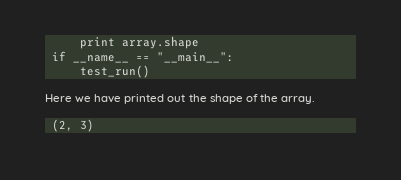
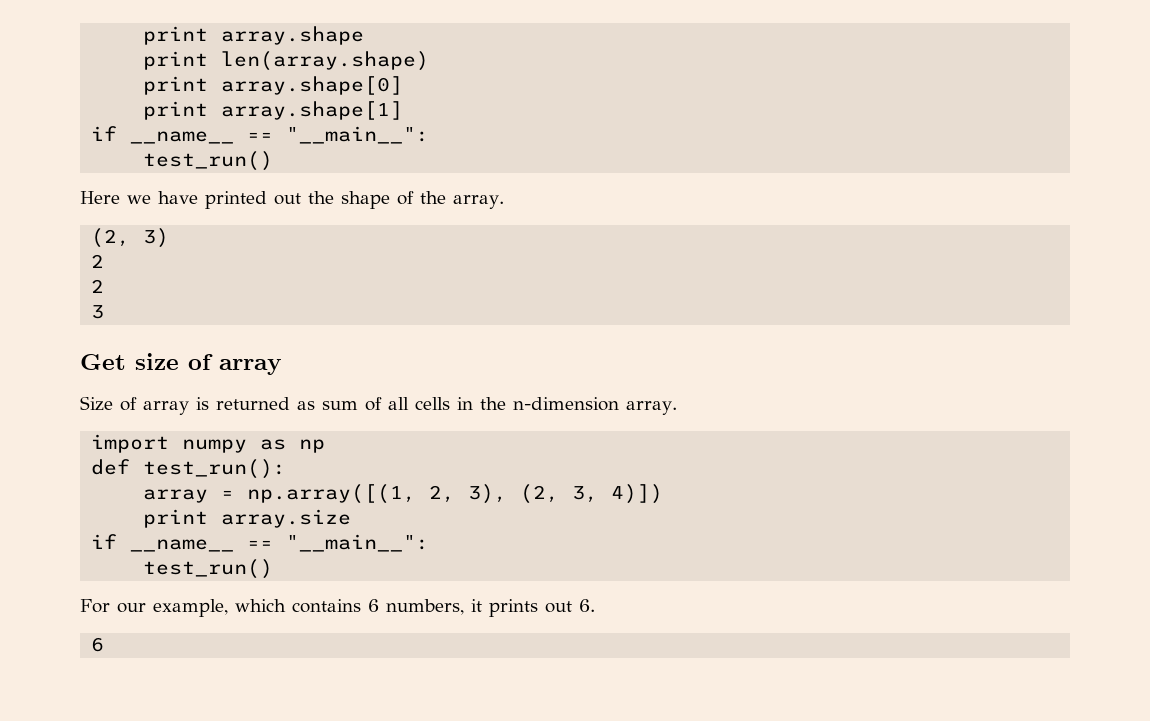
+ print len(array.shape)
+ print array.shape[0]
+ print array.shape[1]
  (2, 3)
+ 2
+ 2
+ 3
+ Get size of array
+ Size of array is returned as sum of all cells in the n-dimension array.
+ import numpy as np
+ def test_run():
+ array = np.array([(1, 2, 3), (2, 3, 4)])
+ print array.size
+ if __name__ == "__main__":
+ test_run()
+ For our example, which contains 6 numbers, it prints out 6.
+ 6

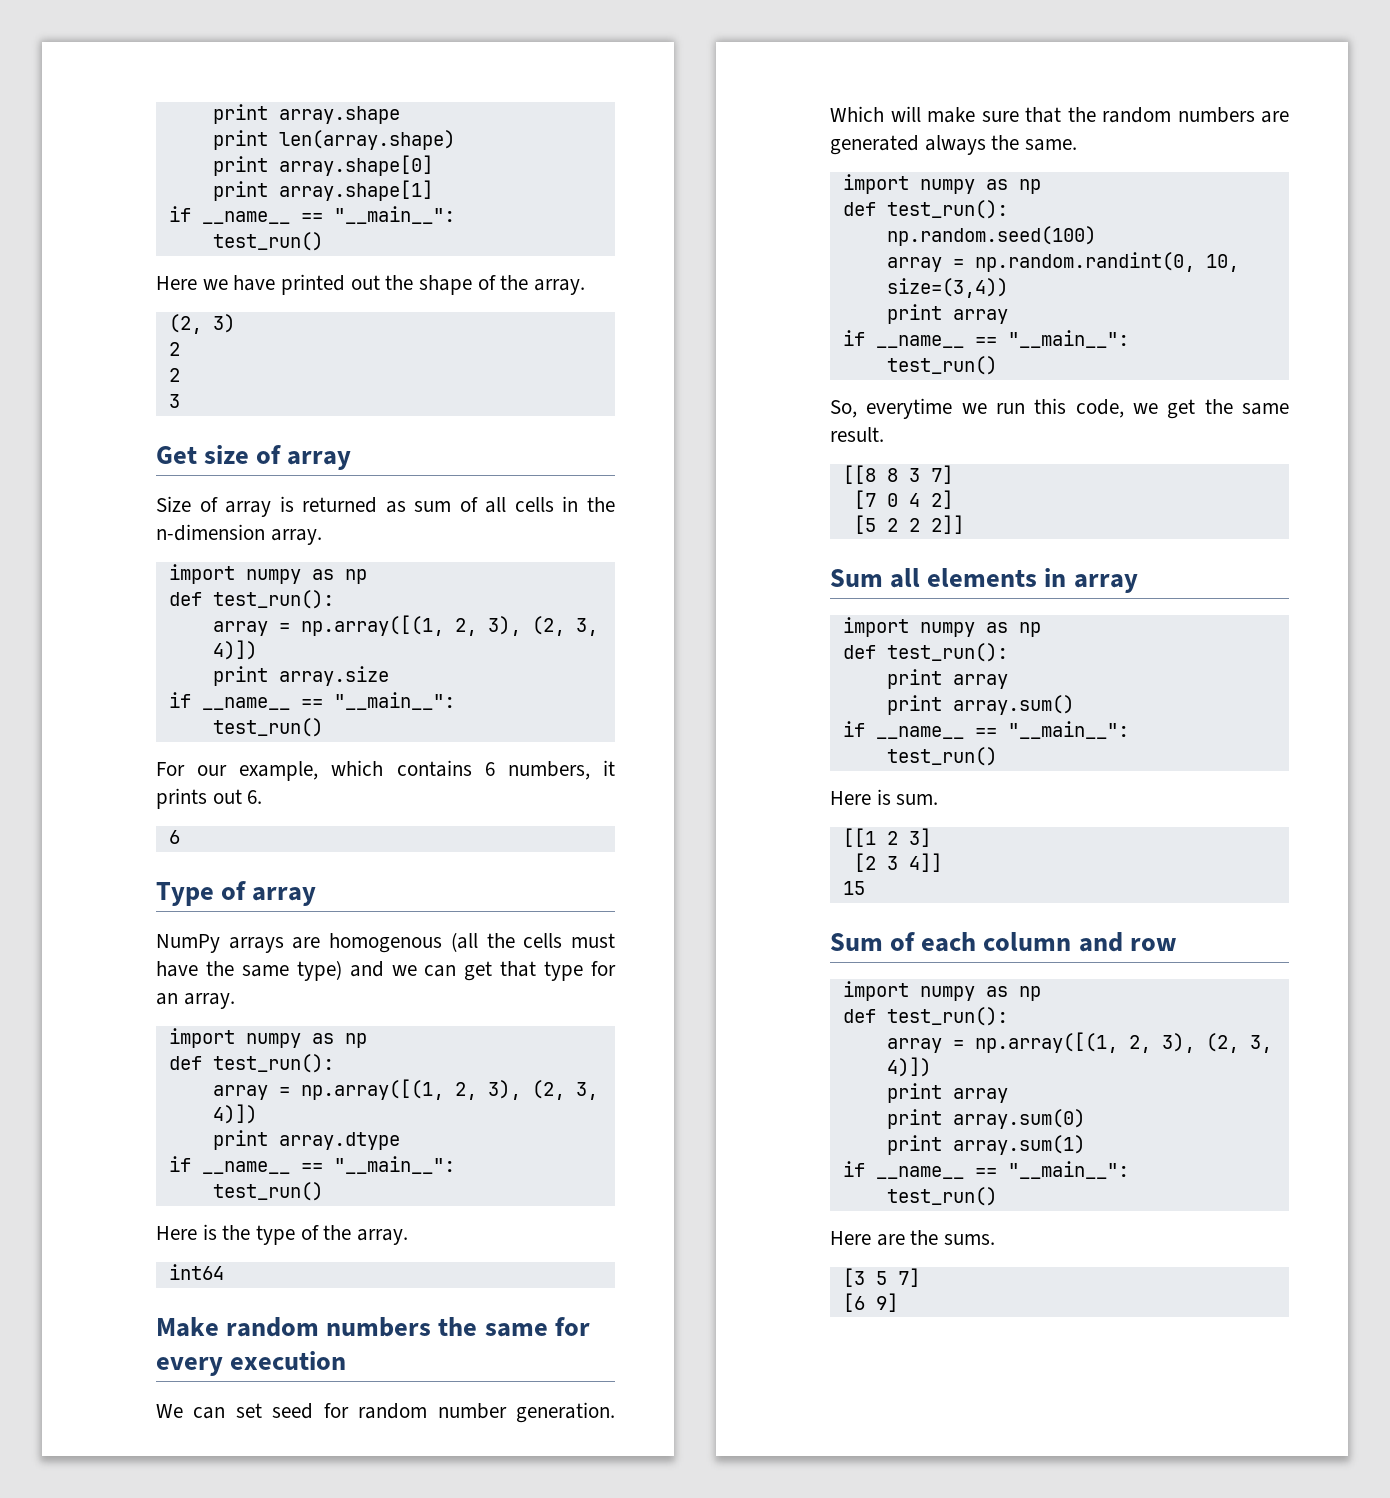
+ Type of array
+ NumPy arrays are homogenous (all the cells must have the same type) and we can get that type for an array.
+ import numpy as np
+ def test_run():
+ array = np.array([(1, 2, 3), (2, 3, 4)])
+ print array.dtype
+ if __name__ == "__main__":
+ test_run()
+ Here is the type of the array.
+ int64
+ Make random numbers the same for every execution
+ We can set seed for random number generation. Which will make sure that the random numbers are generated always the same.
+ import numpy as np
+ def test_run():
+ np.random.seed(100)
+ array = np.random.randint(0, 10, size=(3,4))
+ print array
+ if __name__ == "__main__":
+ test_run()
+ So, everytime we run this code, we get the same result.
+ [[8 8 3 7]
+ [7 0 4 2]
+ [5 2 2 2]]
+ Sum all elements in array
+ import numpy as np
+ def test_run():
+ print array
+ print array.sum()
+ if __name__ == "__main__":
+ test_run()
+ Here is sum.
+ [[1 2 3]
+ [2 3 4]]
+ 15
+ Sum of each column and row
+ import numpy as np
+ def test_run():
+ array = np.array([(1, 2, 3), (2, 3, 4)])
+ print array
+ print array.sum(0)
+ print array.sum(1)
+ if __name__ == "__main__":
+ test_run()
+ Here are the sums.
+ [3 5 7]
+ [6 9]

